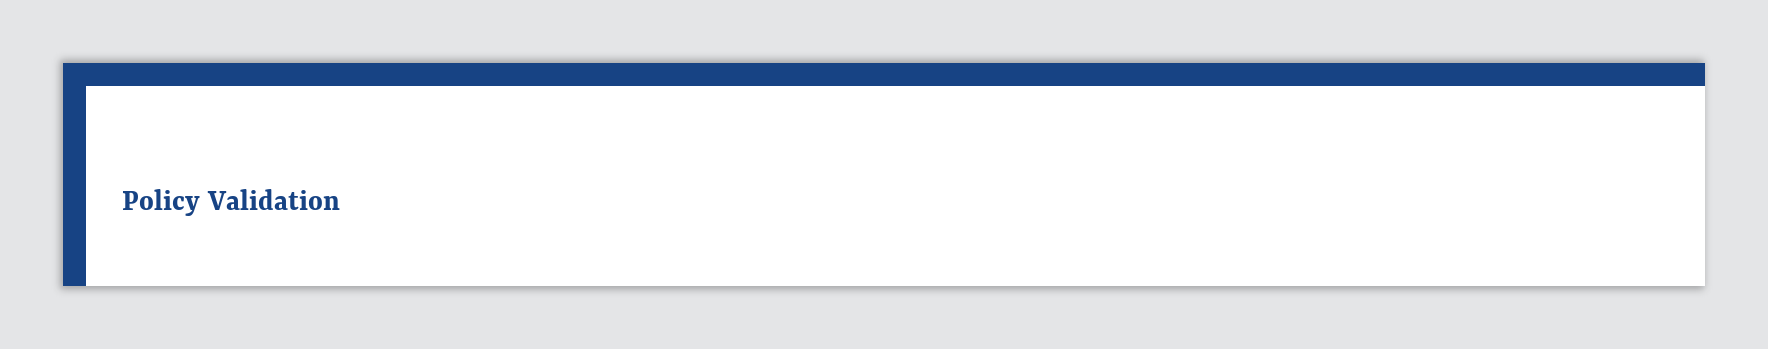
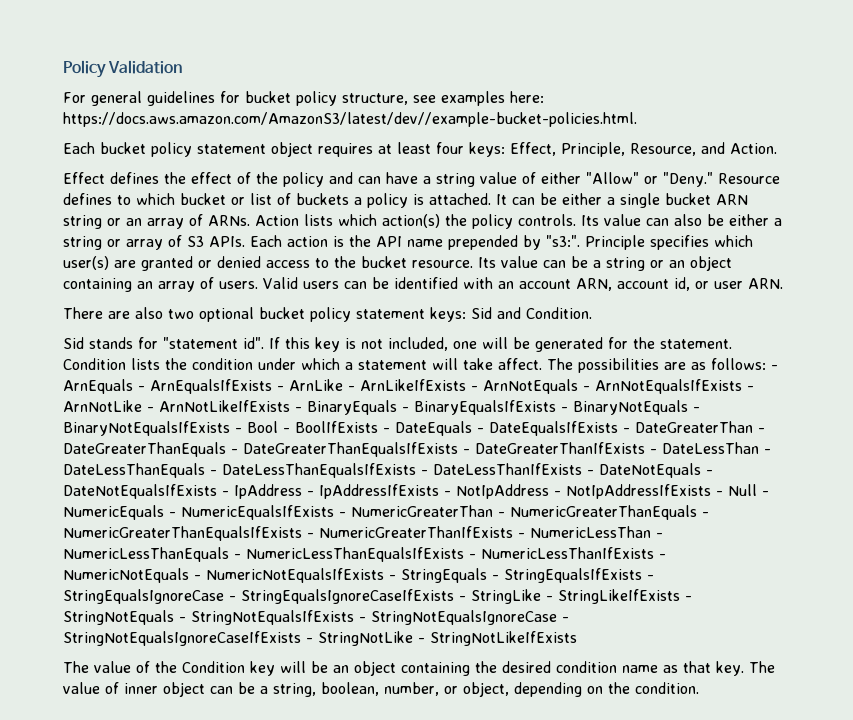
+ For general guidelines for bucket policy structure, see examples here: https://docs.aws.amazon.com/AmazonS3/latest/dev//example-bucket-policies.html.
+ Each bucket policy statement object requires at least four keys: Effect, Principle, Resource, and Action.
+ Effect defines the effect of the policy and can have a string value of either "Allow" or "Deny." Resource defines to which bucket or list of buckets a policy is attached. It can be either a single bucket ARN string or an array of ARNs. Action lists which action(s) the policy controls. Its value can also be either a string or array of S3 APIs. Each action is the API name prepended by "s3:". Principle specifies which user(s) are granted or denied access to the bucket resource. Its value can be a string or an object containing an array of users. Valid users can be identified with an account ARN, account id, or user ARN.
+ There are also two optional bucket policy statement keys: Sid and Condition.
+ Sid stands for "statement id". If this key is not included, one will be generated for the statement. Condition lists the condition under which a statement will take affect. The possibilities are as follows: - ArnEquals - ArnEqualsIfExists - ArnLike - ArnLikeIfExists - ArnNotEquals - ArnNotEqualsIfExists - ArnNotLike - ArnNotLikeIfExists - BinaryEquals - BinaryEqualsIfExists - BinaryNotEquals - BinaryNotEqualsIfExists - Bool - BoolIfExists - DateEquals - DateEqualsIfExists - DateGreaterThan - DateGreaterThanEquals - DateGreaterThanEqualsIfExists - DateGreaterThanIfExists - DateLessThan - DateLessThanEquals - DateLessThanEqualsIfExists - DateLessThanIfExists - DateNotEquals - DateNotEqualsIfExists - IpAddress - IpAddressIfExists - NotIpAddress - NotIpAddressIfExists - Null - NumericEquals - NumericEqualsIfExists - NumericGreaterThan - NumericGreaterThanEquals - NumericGreaterThanEqualsIfExists - NumericGreaterThanIfExists - NumericLessThan - NumericLessThanEquals - NumericLessThanEqualsIfExists - NumericLessThanIfExists - NumericNotEquals - NumericNotEqualsIfExists - StringEquals - StringEqualsIfExists - StringEqualsIgnoreCase - StringEqualsIgnoreCaseIfExists - StringLike - StringLikeIfExists - StringNotEquals - StringNotEqualsIfExists - StringNotEqualsIgnoreCase - StringNotEqualsIgnoreCaseIfExists - StringNotLike - StringNotLikeIfExists
+ The value of the Condition key will be an object containing the desired condition name as that key. The value of inner object can be a string, boolean, number, or object, depending on the condition.

